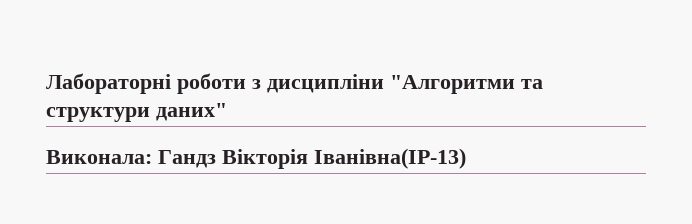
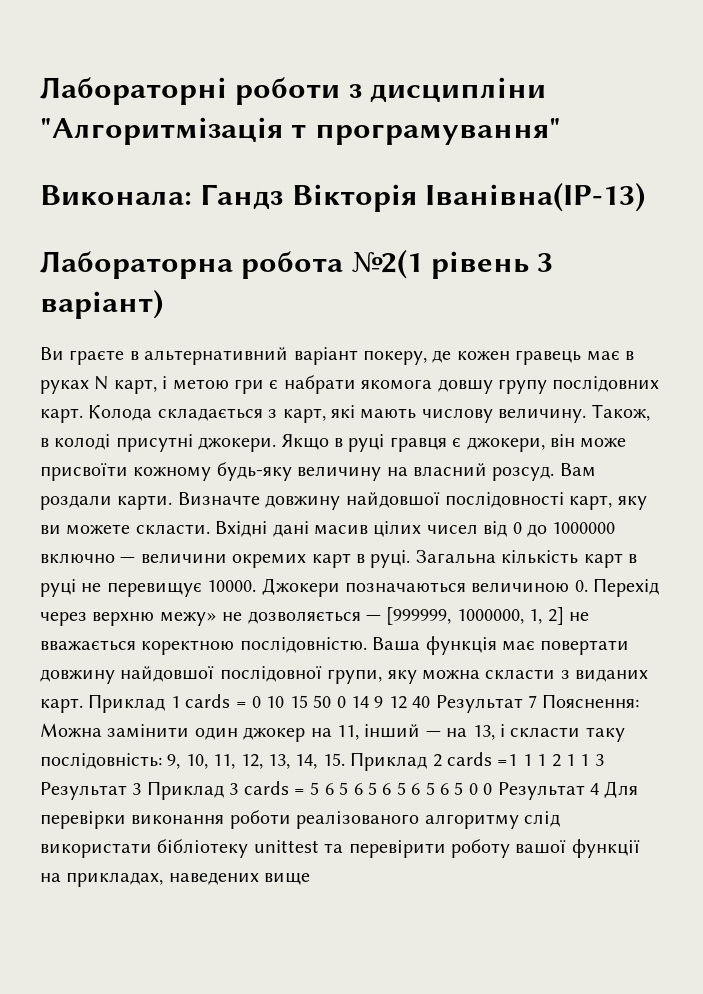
- Лабораторні роботи з дисципліни "Алгоритми та структури даних"
+ Лабораторні роботи з дисципліни "Алгоритмізація т програмування"
+ Лабораторна робота №2(1 рівень 3 варіант)
+ Ви граєте в альтернативний варiант покеру, де кожен гравець має в руках N карт, i метою гри є набрати якомога довшу групу послiдовних карт. Колода складається з карт, якi мають числову величину. Також, в колодi присутнi джокери. Якщо в руцi гравця є джокери, вiн може присвоїти кожному будь-яку величину на власний розсуд. Вам роздали карти. Визначте довжину найдовшої послiдовностi карт, яку ви можете скласти. Вхiднi данi масив цiлих чисел вiд 0 до 1000000 включно — величини окремих карт в руцi. Загальна кiлькiсть карт в руцi не перевищує 10000. Джокери позначаються величиною 0. Перехiд через верхню межу» не дозволяється — [999999, 1000000, 1, 2] не вважається коректною послiдовнiстю. Ваша функція має повертати довжину найдовшої послiдовної групи, яку можна скласти з виданих карт. Приклад 1 cards = 0 10 15 50 0 14 9 12 40 Результат 7 Пояснення: Можна замiнити один джокер на 11, iнший — на 13, i скласти таку послiдовнiсть: 9, 10, 11, 12, 13, 14, 15. Приклад 2 cards =1 1 1 2 1 1 3 Результат 3 Приклад 3 cards = 5 6 5 6 5 6 5 6 5 6 5 0 0 Результат 4 Для перевірки виконання роботи реалізованого алгоритму слід використати бібліотеку unittest та перевірити роботу вашої функції на прикладах, наведених вище

